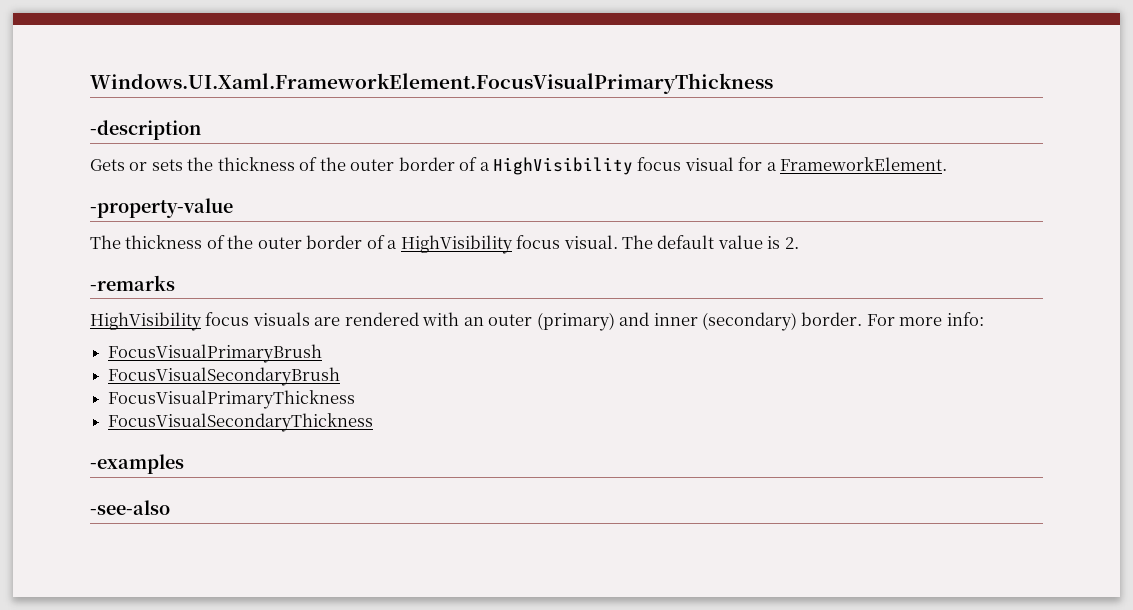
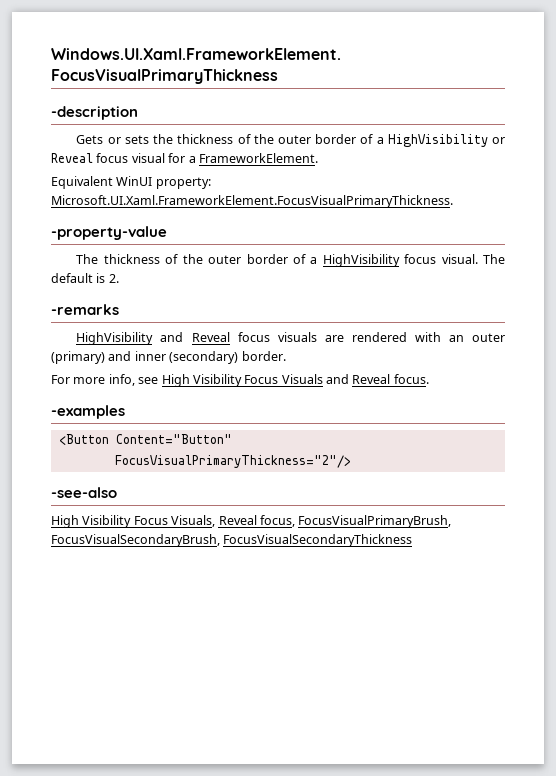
- Gets or sets the thickness of the outer border of a HighVisibility focus visual for a FrameworkElement.
+ Gets or sets the thickness of the outer border of a HighVisibility or Reveal focus visual for a FrameworkElement.
+ Equivalent WinUI property: Microsoft.UI.Xaml.FrameworkElement.FocusVisualPrimaryThickness.
- The default value is 2.
+ The default is 2.
- HighVisibility focus visuals are rendered with an outer (primary) and inner (secondary) border. For more info:
- FocusVisualPrimaryBrush
- FocusVisualSecondaryBrush
- FocusVisualPrimaryThickness
- FocusVisualSecondaryThickness
+ HighVisibility and Reveal focus visuals are rendered with an outer (primary) and inner (secondary) border.
+ For more info, see High Visibility Focus Visuals and Reveal focus.
  -examples
+ <Button Content="Button"
+ FocusVisualPrimaryThickness="2"/>
  -see-also
+ High Visibility Focus Visuals, Reveal focus, FocusVisualPrimaryBrush, FocusVisualSecondaryBrush, FocusVisualSecondaryThickness

